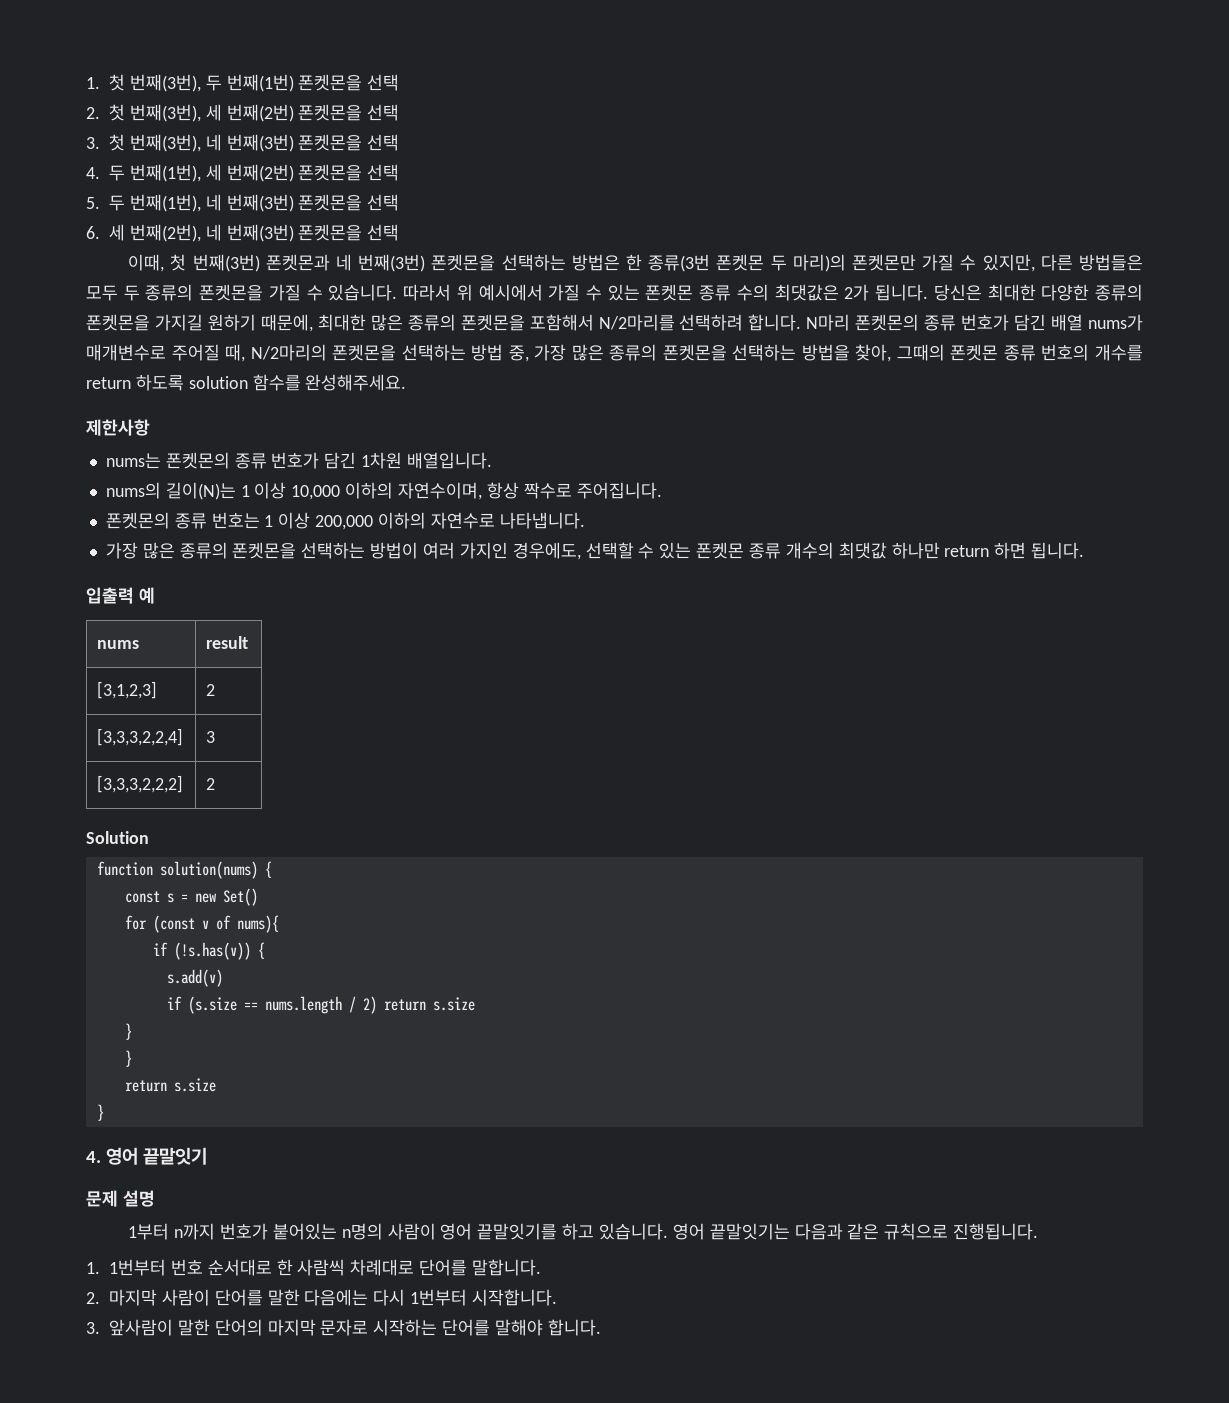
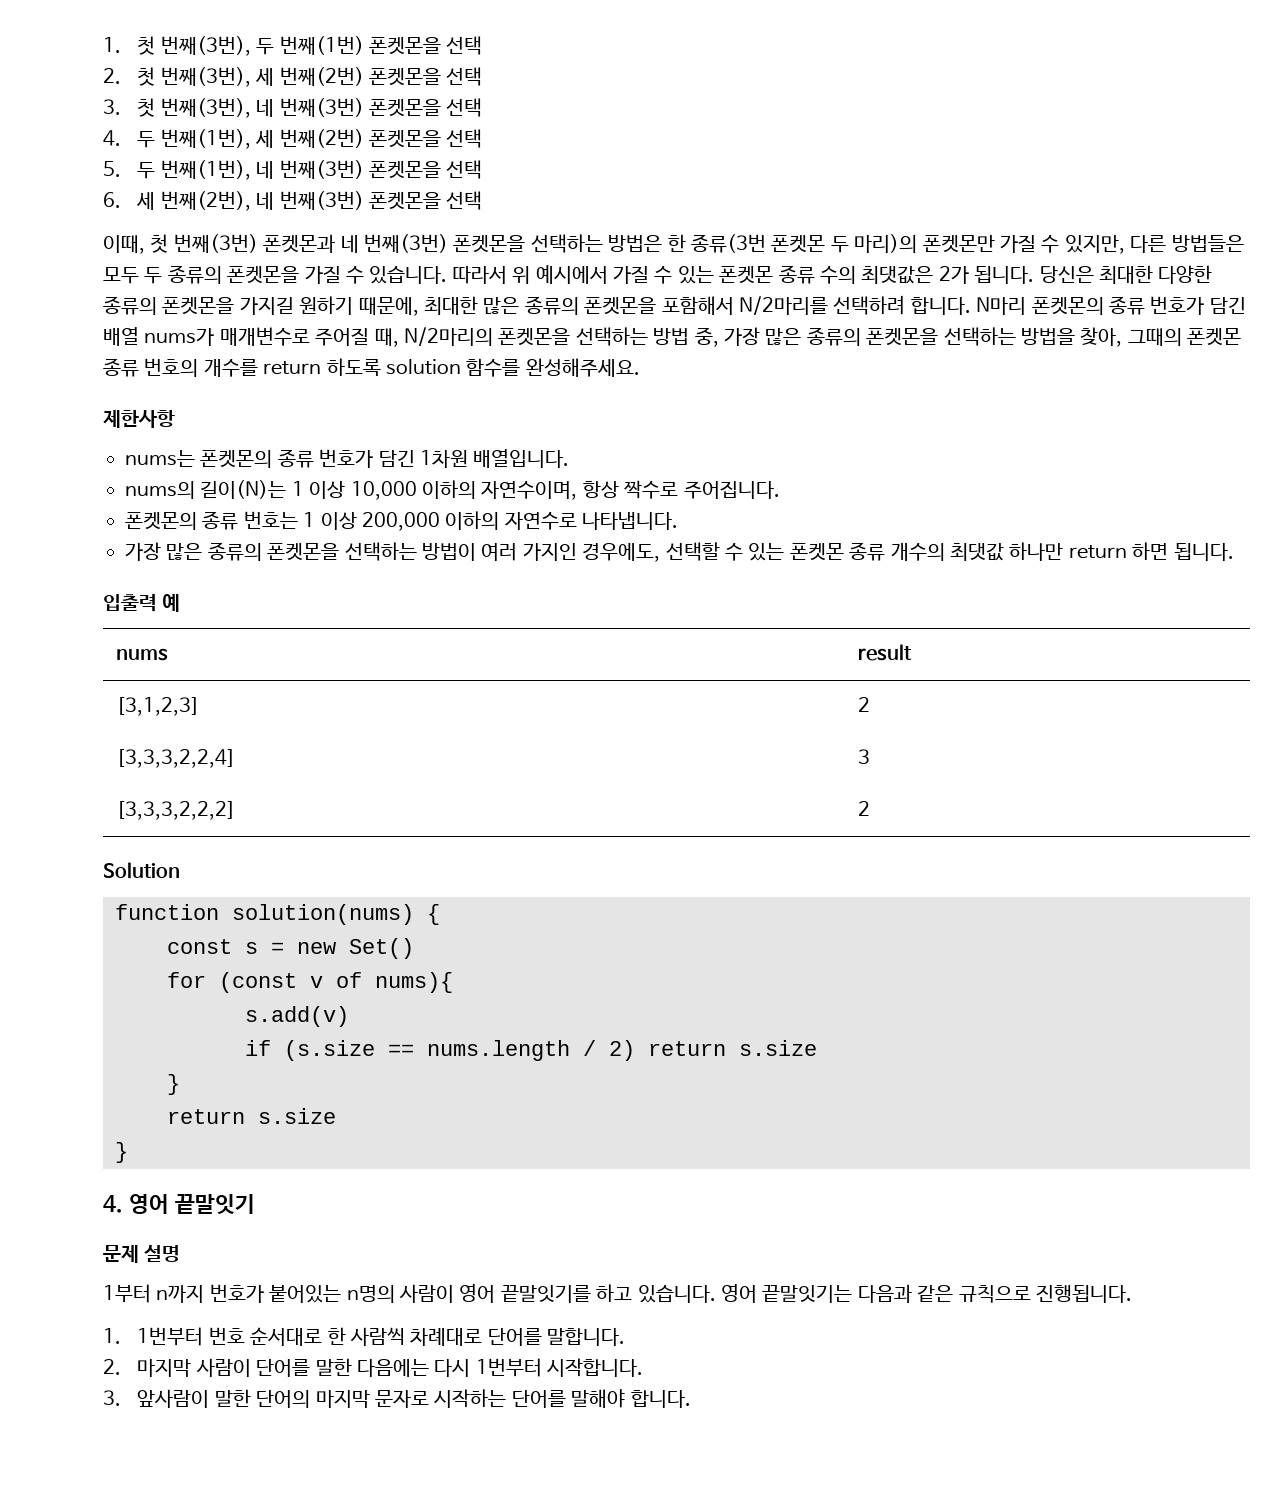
- if (!s.has(v)) {
  if (s.size == nums.length / 2) return s.size
- }

